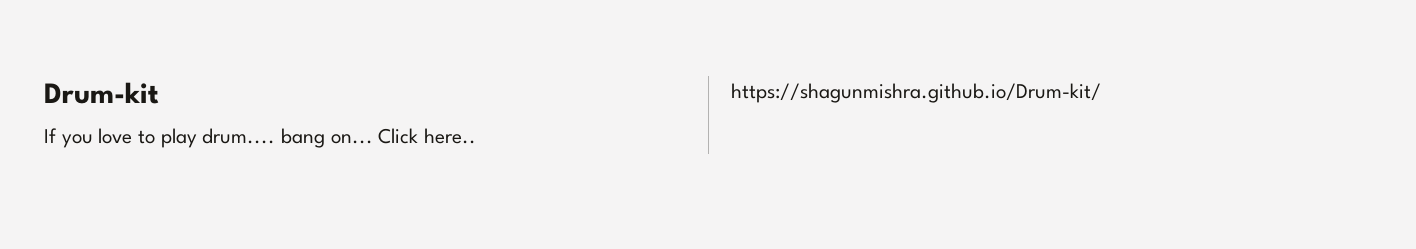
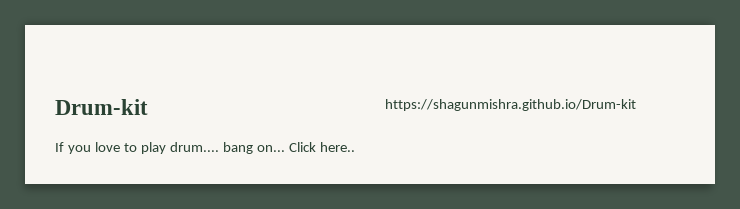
- Click here.. https://shagunmishra.github.io/Drum-kit/
+ Click here.. https://shagunmishra.github.io/Drum-kit

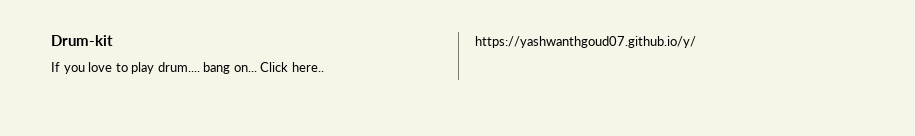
- Click here.. https://shagunmishra.github.io/Drum-kit
+ Click here.. https://yashwanthgoud07.github.io/y/

